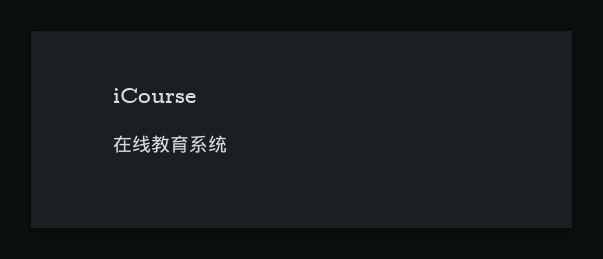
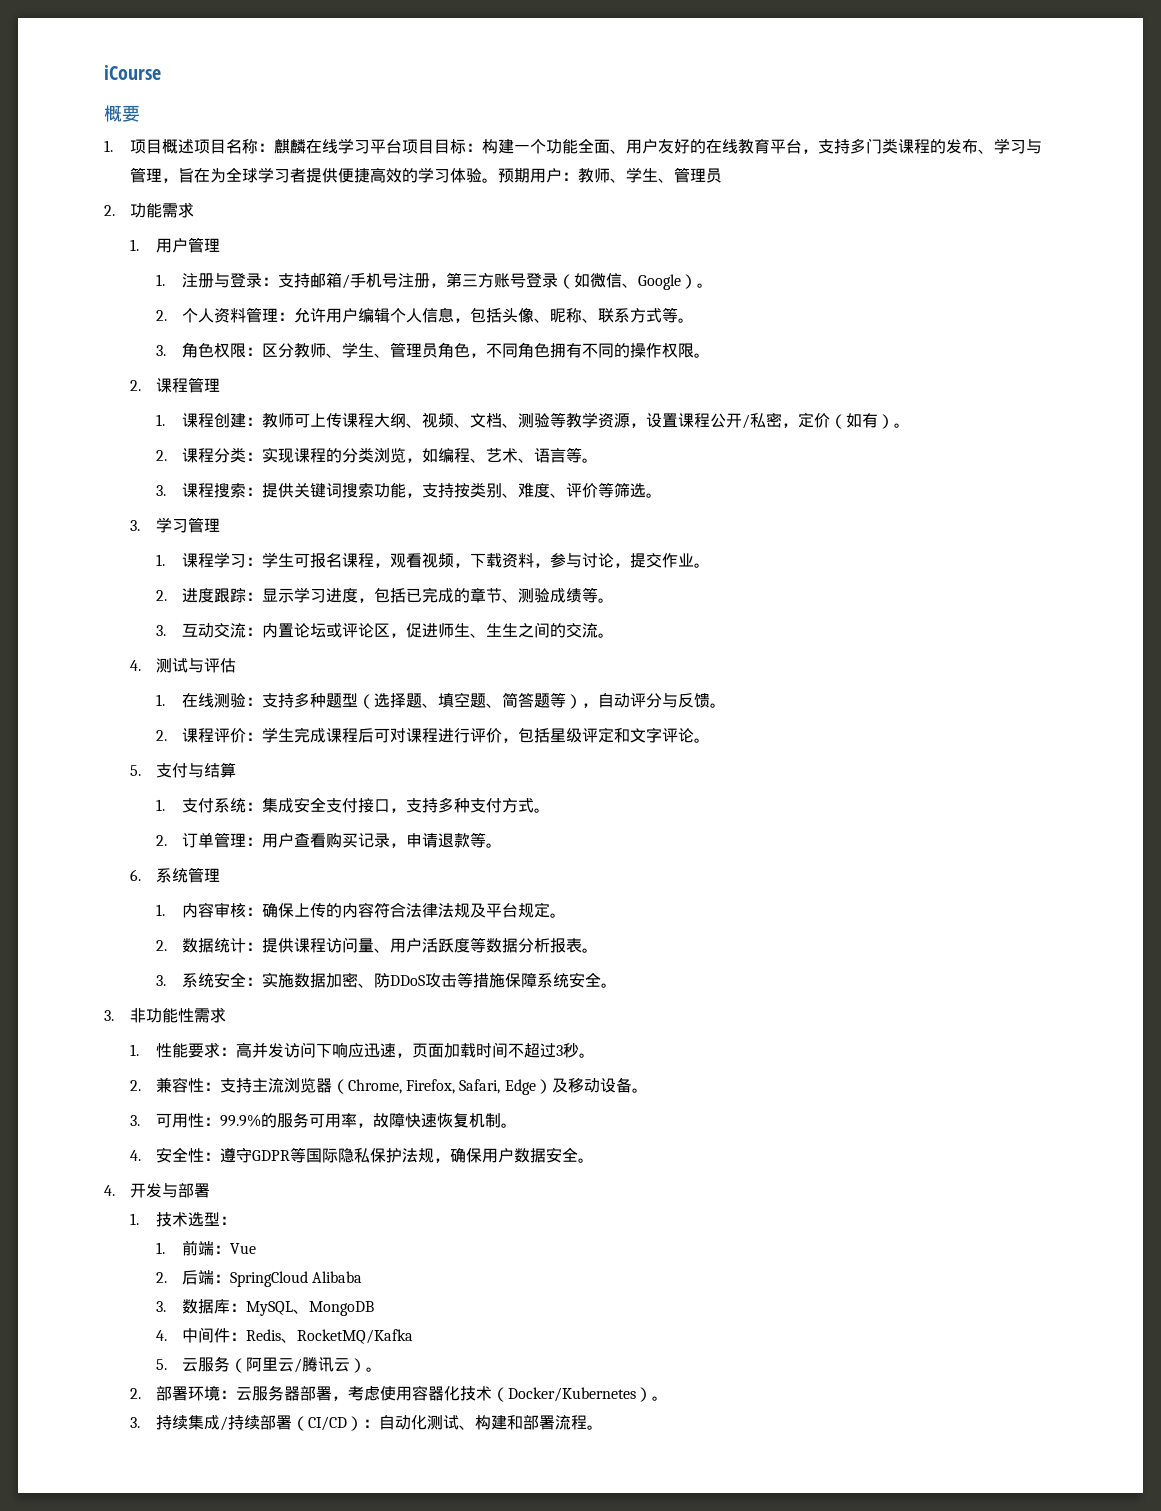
- 在线教育系统
+ 概要
+ 1.项目概述项目名称：麒麟在线学习平台项目目标：构建一个功能全面、用户友好的在线教育平台，支持多门类课程的发布、学习与管理，旨在为全球学习者提供便捷高效的学习体验。预期用户：教师、学生、管理员
+ 2.功能需求
+ 1.用户管理
+ 1.注册与登录：支持邮箱/手机号注册，第三方账号登录（如微信、Google）。
+ 2.个人资料管理：允许用户编辑个人信息，包括头像、昵称、联系方式等。
+ 3.角色权限：区分教师、学生、管理员角色，不同角色拥有不同的操作权限。
+ 2.课程管理
+ 1.课程创建：教师可上传课程大纲、视频、文档、测验等教学资源，设置课程公开/私密，定价（如有）。
+ 2.课程分类：实现课程的分类浏览，如编程、艺术、语言等。
+ 3.课程搜索：提供关键词搜索功能，支持按类别、难度、评价等筛选。
+ 3.学习管理
+ 1.课程学习：学生可报名课程，观看视频，下载资料，参与讨论，提交作业。
+ 2.进度跟踪：显示学习进度，包括已完成的章节、测验成绩等。
+ 3.互动交流：内置论坛或评论区，促进师生、生生之间的交流。
+ 4.测试与评估
+ 1.在线测验：支持多种题型（选择题、填空题、简答题等），自动评分与反馈。
+ 2.课程评价：学生完成课程后可对课程进行评价，包括星级评定和文字评论。
+ 5.支付与结算
+ 1.支付系统：集成安全支付接口，支持多种支付方式。
+ 2.订单管理：用户查看购买记录，申请退款等。
+ 6.系统管理
+ 1.内容审核：确保上传的内容符合法律法规及平台规定。
+ 2.数据统计：提供课程访问量、用户活跃度等数据分析报表。
+ 3.系统安全：实施数据加密、防DDoS攻击等措施保障系统安全。
+ 3.非功能性需求
+ 1.性能要求：高并发访问下响应迅速，页面加载时间不超过3秒。
+ 2.兼容性：支持主流浏览器（Chrome, Firefox, Safari, Edge）及移动设备。
+ 3.可用性：99.9%的服务可用率，故障快速恢复机制。
+ 4.安全性：遵守GDPR等国际隐私保护法规，确保用户数据安全。
+ 4.开发与部署
+ 1.技术选型：
+ 1.前端：Vue
+ 2.后端：SpringCloud Alibaba
+ 3.数据库：MySQL、MongoDB
+ 4.中间件：Redis、RocketMQ/Kafka
+ 5.云服务（阿里云/腾讯云）。
+ 2.部署环境：云服务器部署，考虑使用容器化技术（Docker/Kubernetes）。
+ 3.持续集成/持续部署（CI/CD）：自动化测试、构建和部署流程。

